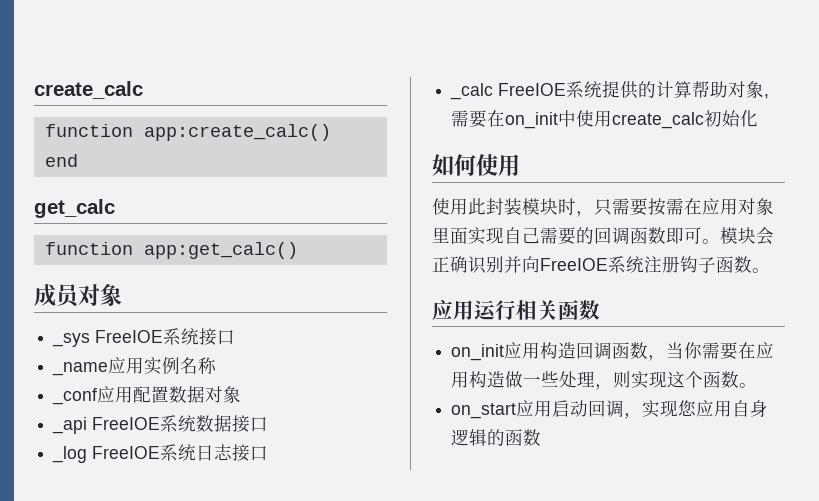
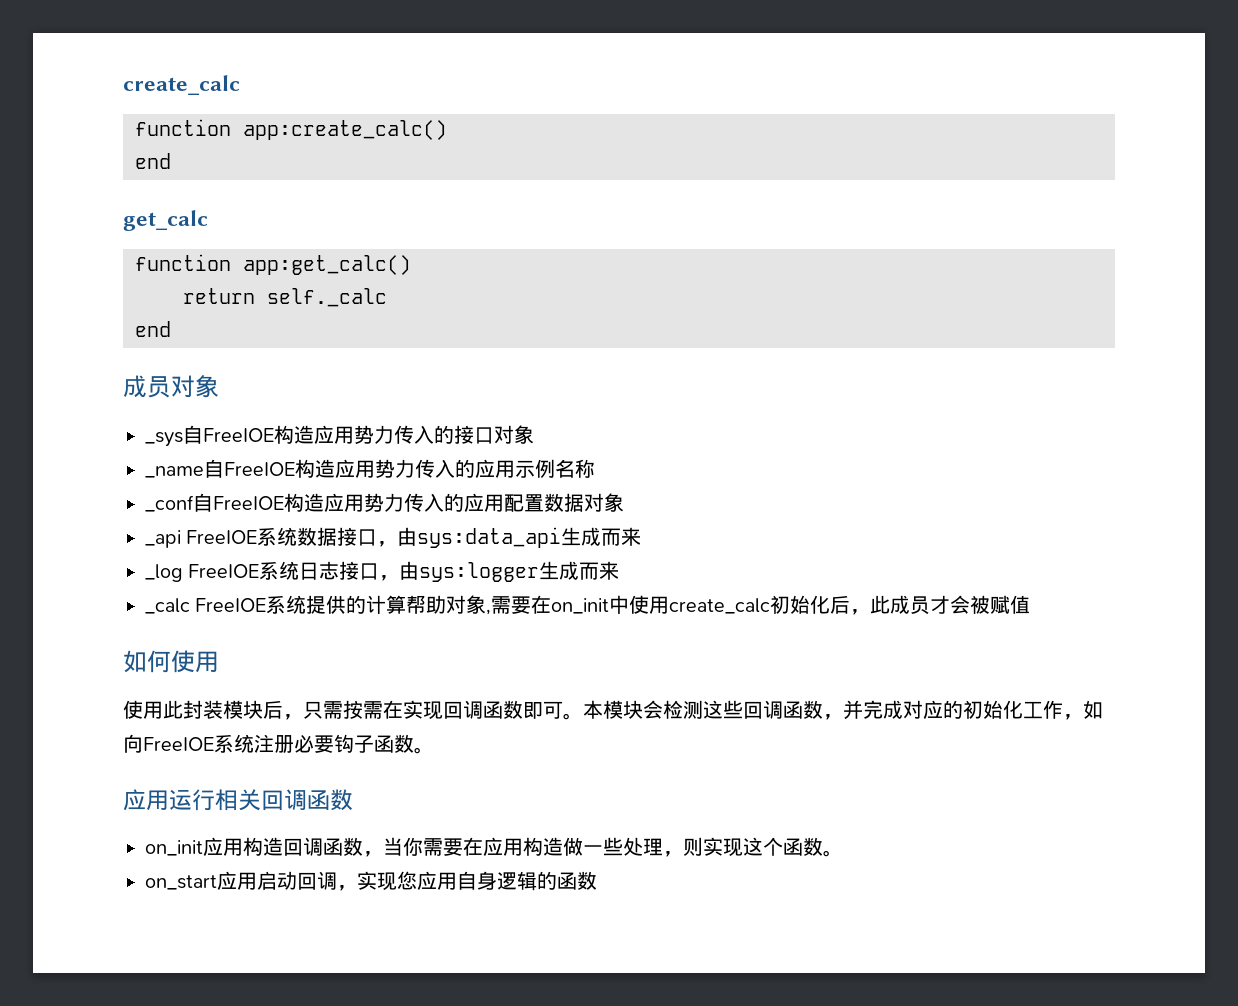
+ return self._calc
+ end
- _sys FreeIOE系统接口
+ _sys自FreeIOE构造应用势力传入的接口对象
- _name应用实例名称
- _conf应用配置数据对象
+ _name自FreeIOE构造应用势力传入的应用示例名称
+ _conf自FreeIOE构造应用势力传入的应用配置数据对象
- _api FreeIOE系统数据接口
+ _api FreeIOE系统数据接口，由sys:data_api生成而来
- _log FreeIOE系统日志接口
+ _log FreeIOE系统日志接口，由sys:logger生成而来
- _calc FreeIOE系统提供的计算帮助对象,需要在on_init中使用create_calc初始化
+ _calc FreeIOE系统提供的计算帮助对象,需要在on_init中使用create_calc初始化后，此成员才会被赋值
- 使用此封装模块时，只需要按需在应用对象里面实现自己需要的回调函数即可。模块会正确识别并向FreeIOE系统注册钩子函数。
+ 使用此封装模块后，只需按需在实现回调函数即可。本模块会检测这些回调函数，并完成对应的初始化工作，如向FreeIOE系统注册必要钩子函数。
- 应用运行相关函数
+ 应用运行相关回调函数

